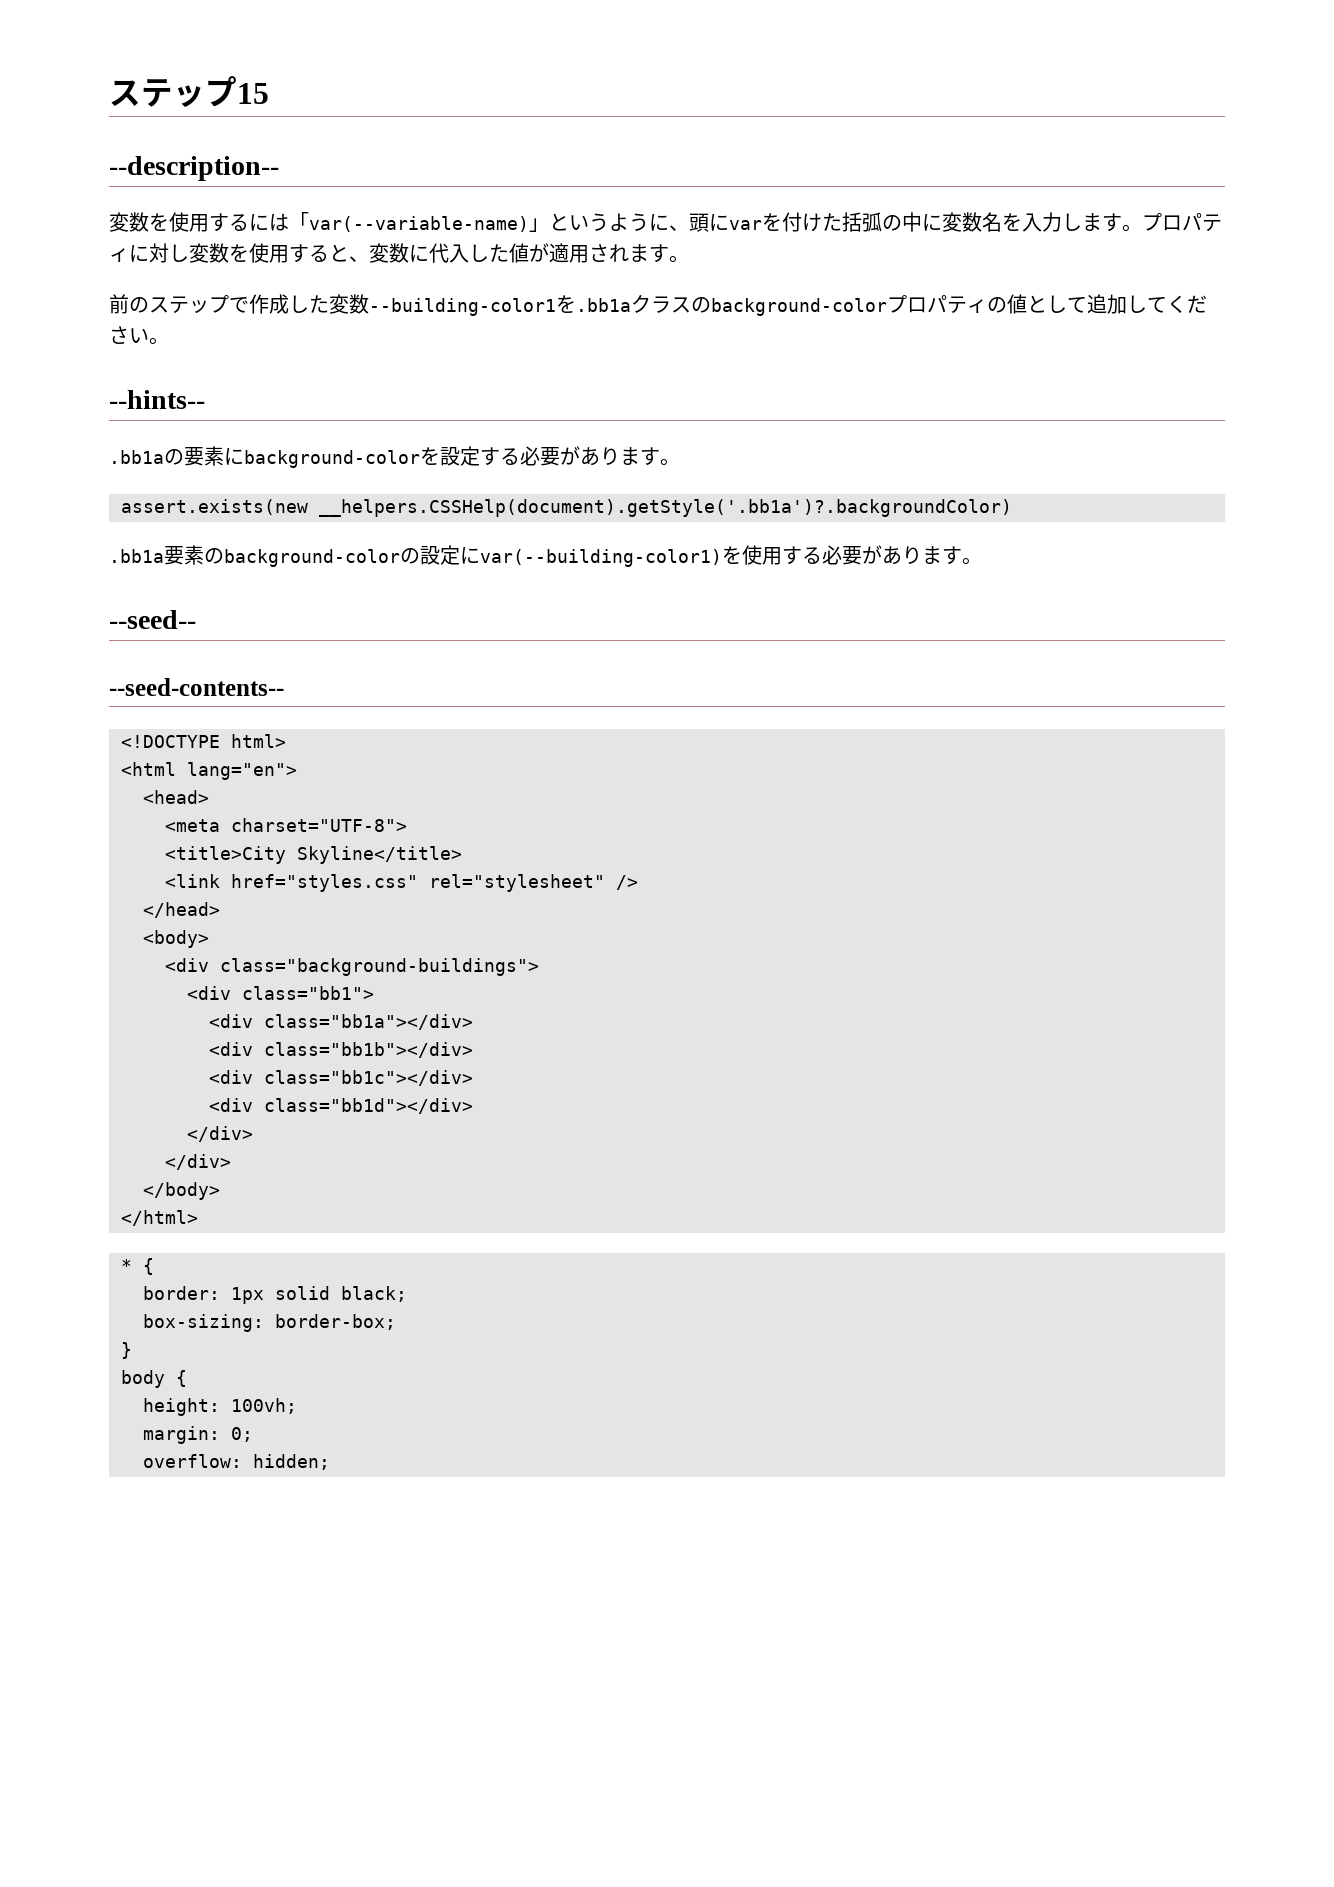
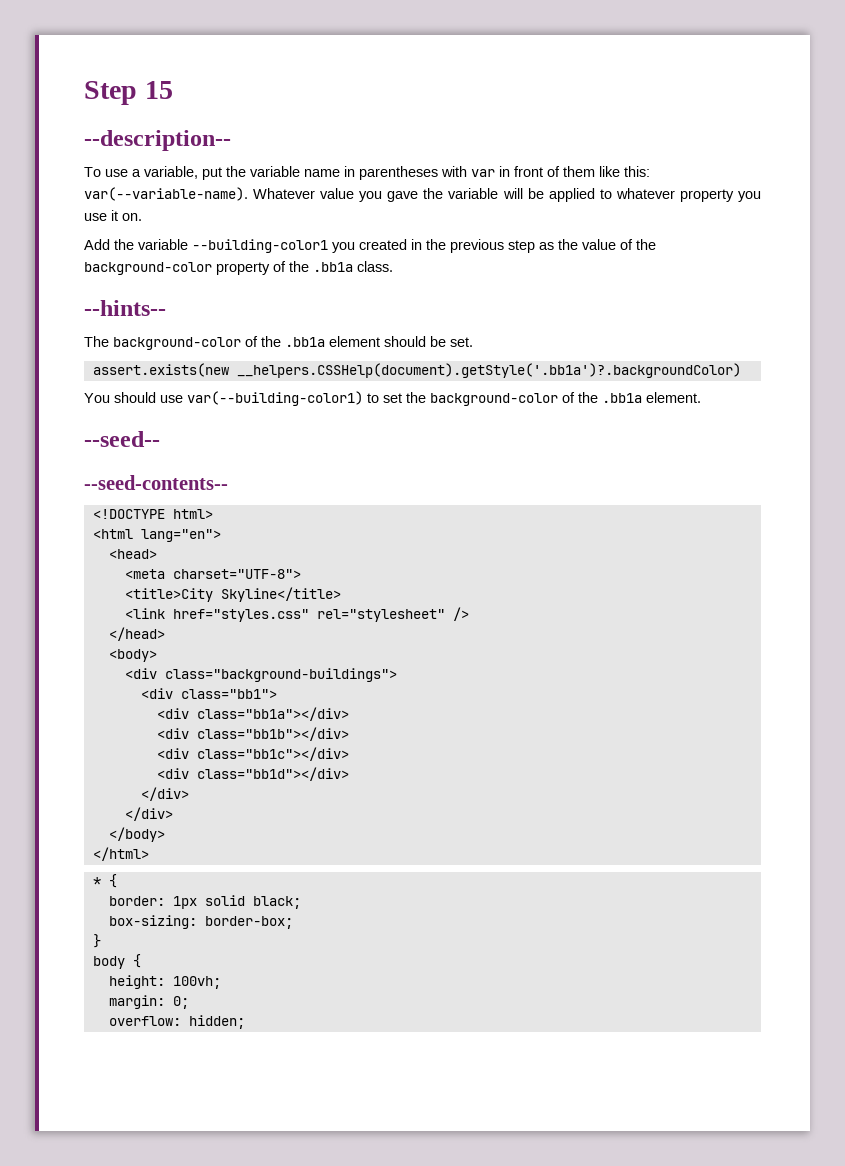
- ステップ15
+ Step 15
- 変数を使用するには「var(--variable-name)」というように、頭にvarを付けた括弧の中に変数名を入力します。プロパティに対し変数を使用すると、変数に代入した値が適用されます。
- 前のステップで作成した変数--building-color1を.bb1aクラスのbackground-colorプロパティの値として追加してください。
+ To use a variable, put the variable name in parentheses with var in front of them like this: var(--variable-name). Whatever value you gave the variable will be applied to whatever property you use it on.
+ Add the variable --building-color1 you created in the previous step as the value of the background-color property of the .bb1a class.
  --hints--
- .bb1aの要素にbackground-colorを設定する必要があります。
+ The background-color of the .bb1a element should be set.
  assert.exists(new __helpers.CSSHelp(document).getStyle('.bb1a')?.backgroundColor)
- .bb1a要素のbackground-colorの設定にvar(--building-color1)を使用する必要があります。
+ You should use var(--building-color1) to set the background-color of the .bb1a element.

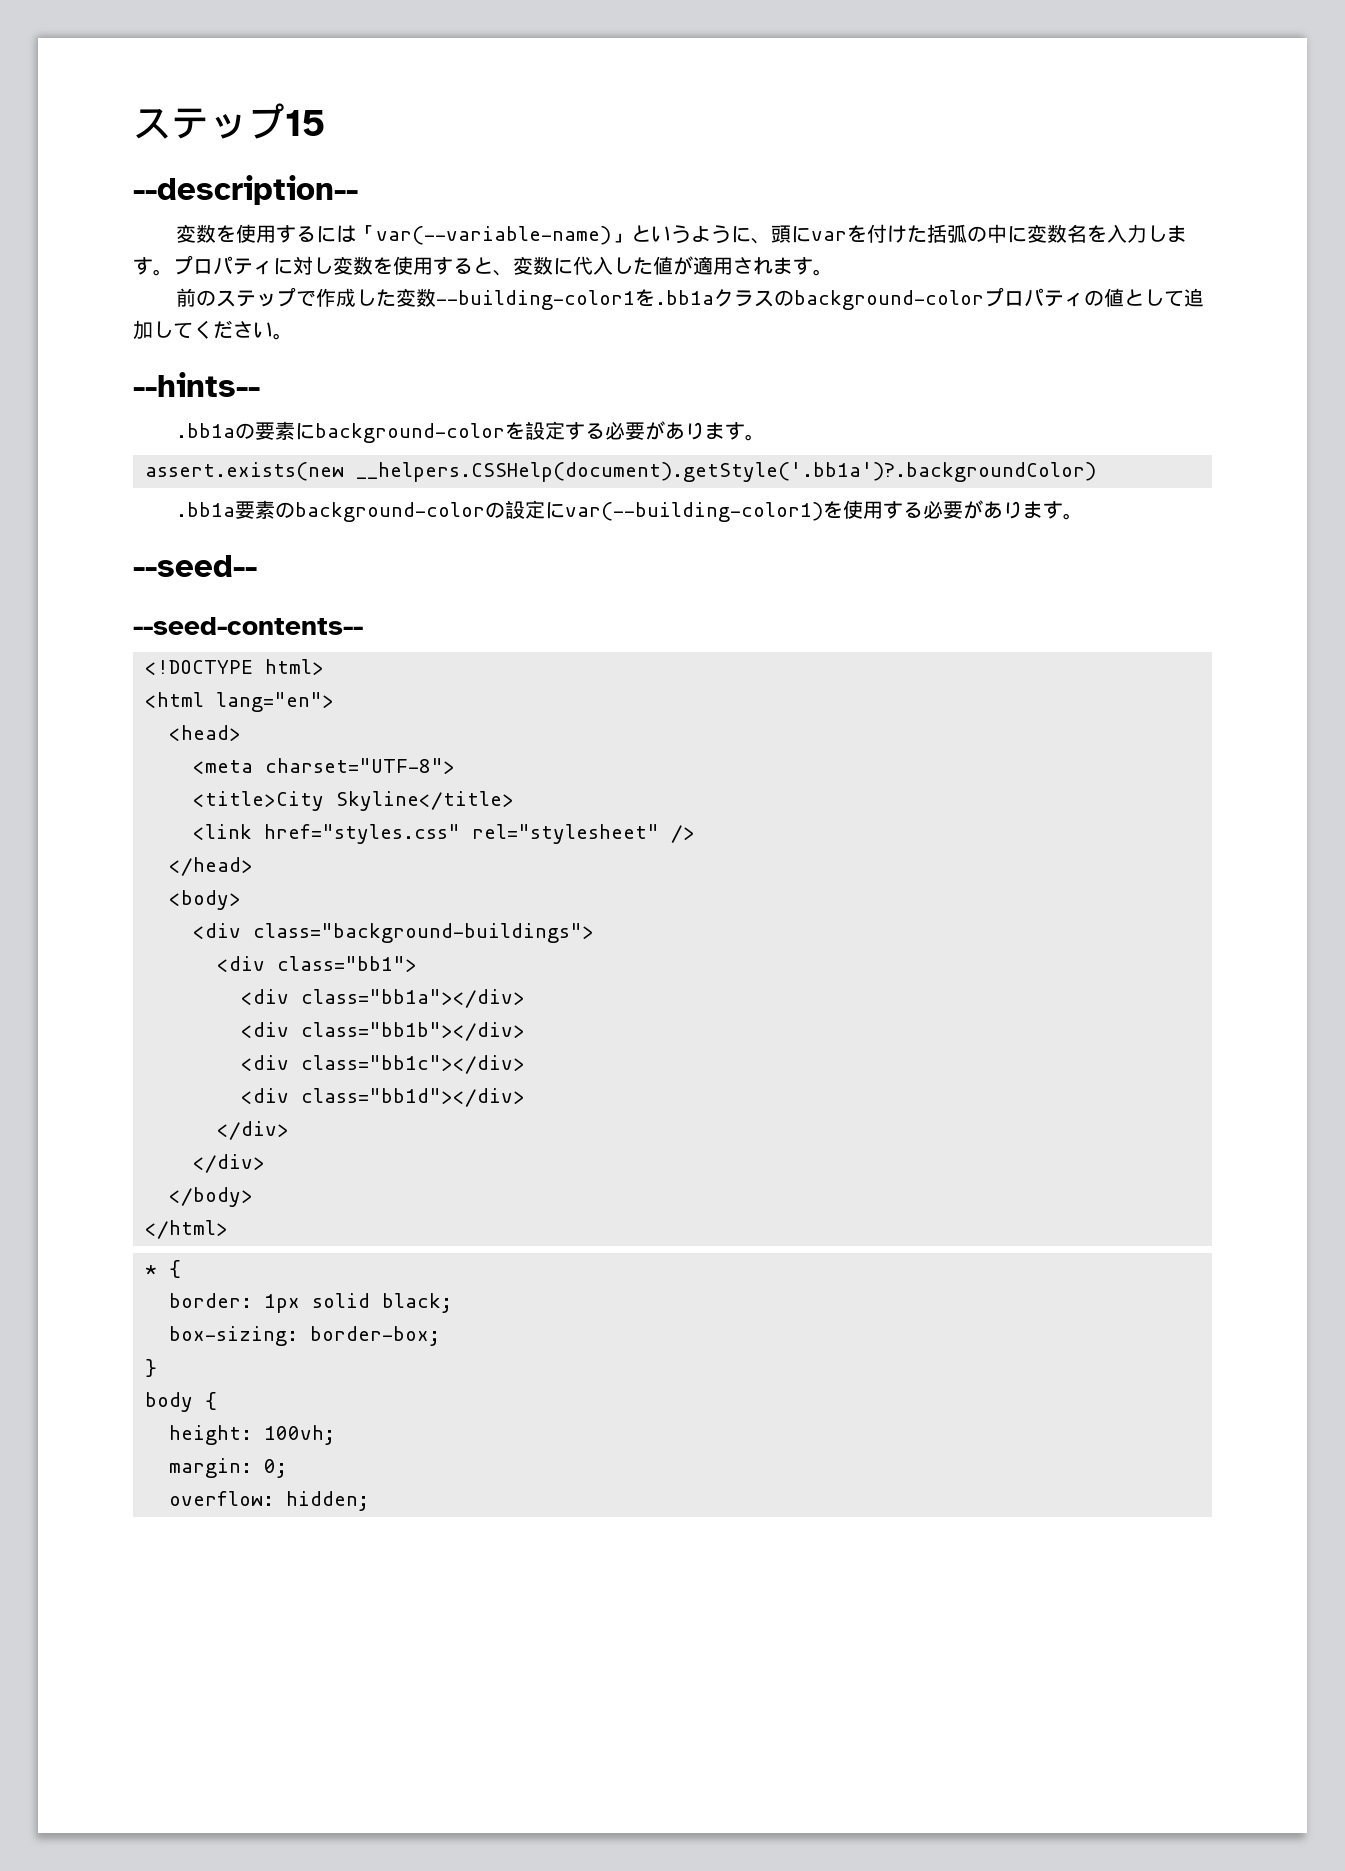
- Step 15
+ ステップ15
- To use a variable, put the variable name in parentheses with var in front of them like this: var(--variable-name). Whatever value you gave the variable will be applied to whatever property you use it on.
- Add the variable --building-color1 you created in the previous step as the value of the background-color property of the .bb1a class.
+ 変数を使用するには「var(--variable-name)」というように、頭にvarを付けた括弧の中に変数名を入力します。プロパティに対し変数を使用すると、変数に代入した値が適用されます。
+ 前のステップで作成した変数--building-color1を.bb1aクラスのbackground-colorプロパティの値として追加してください。
  --hints--
- The background-color of the .bb1a element should be set.
+ .bb1aの要素にbackground-colorを設定する必要があります。
  assert.exists(new __helpers.CSSHelp(document).getStyle('.bb1a')?.backgroundColor)
- You should use var(--building-color1) to set the background-color of the .bb1a element.
+ .bb1a要素のbackground-colorの設定にvar(--building-color1)を使用する必要があります。

